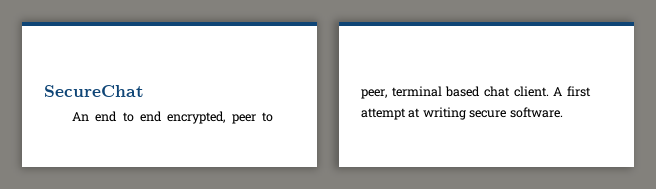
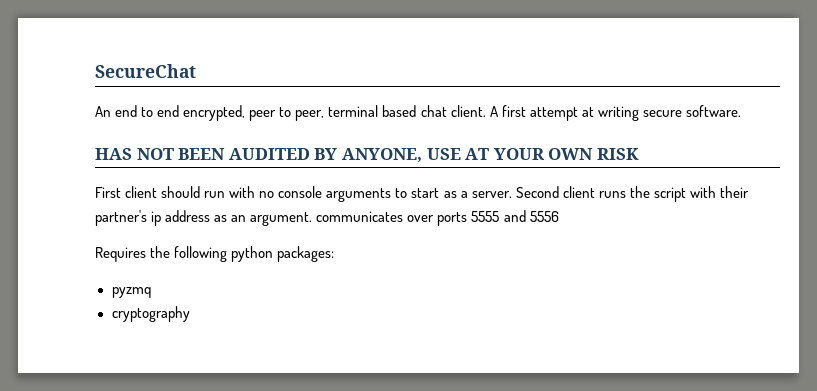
+ HAS NOT BEEN AUDITED BY ANYONE, USE AT YOUR OWN RISK
+ First client should run with no console arguments to start as a server. Second client runs the script with their partner's ip address as an argument. communicates over ports 5555 and 5556
+ Requires the following python packages:
+ pyzmq
+ cryptography

